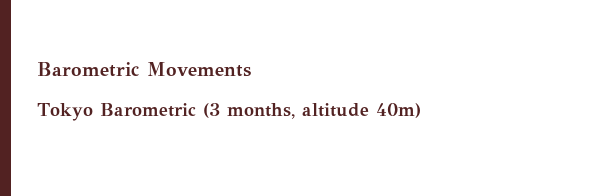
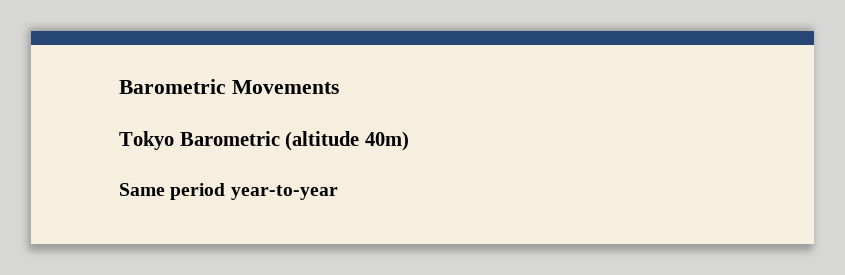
- Tokyo Barometric (3 months, altitude 40m)
+ Tokyo Barometric (altitude 40m)
+ Same period year-to-year

